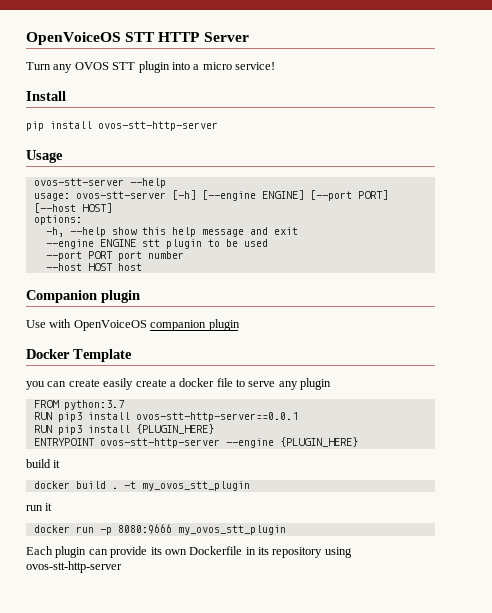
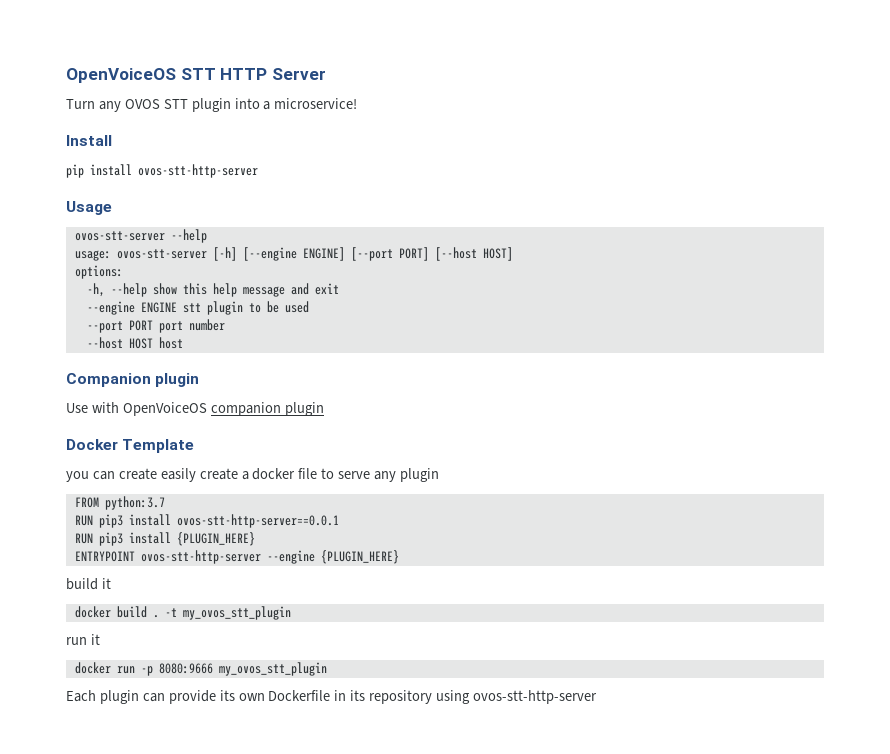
- Turn any OVOS STT plugin into a micro service!
+ Turn any OVOS STT plugin into a microservice!

